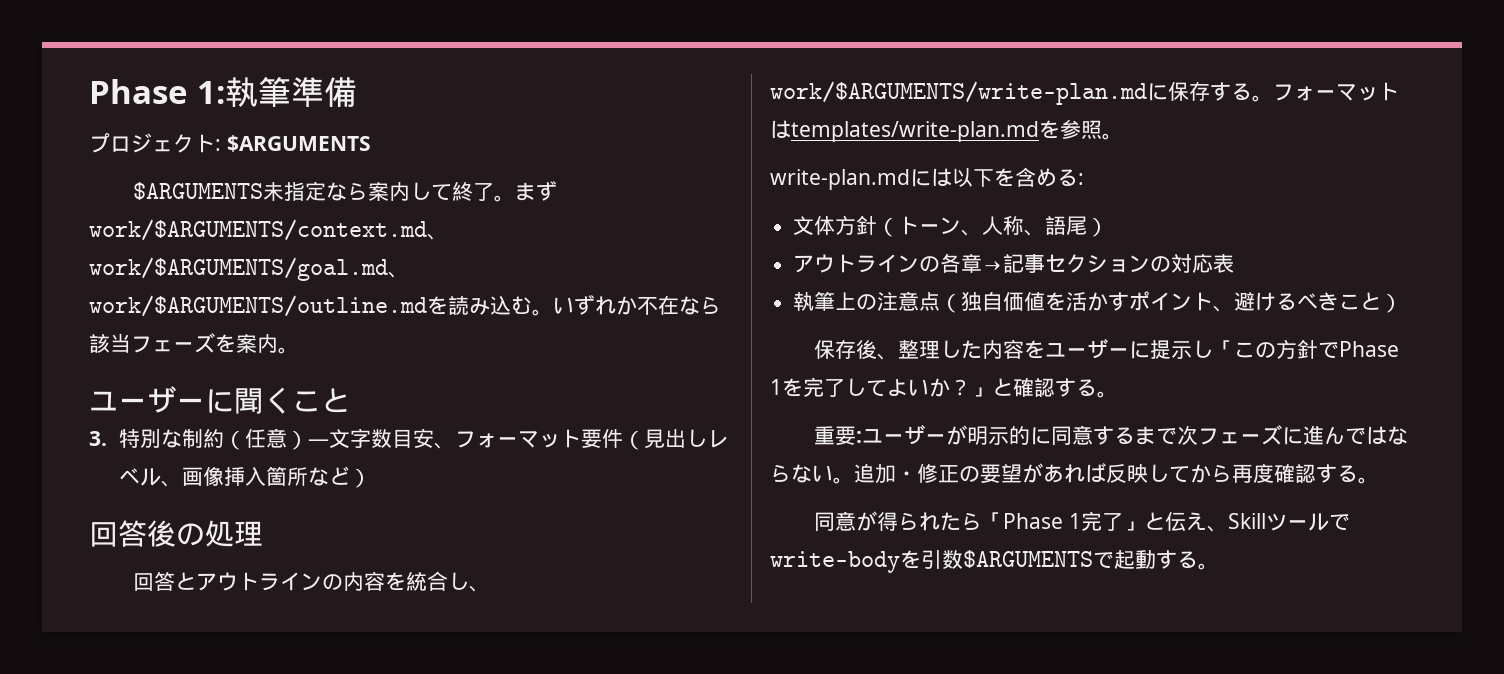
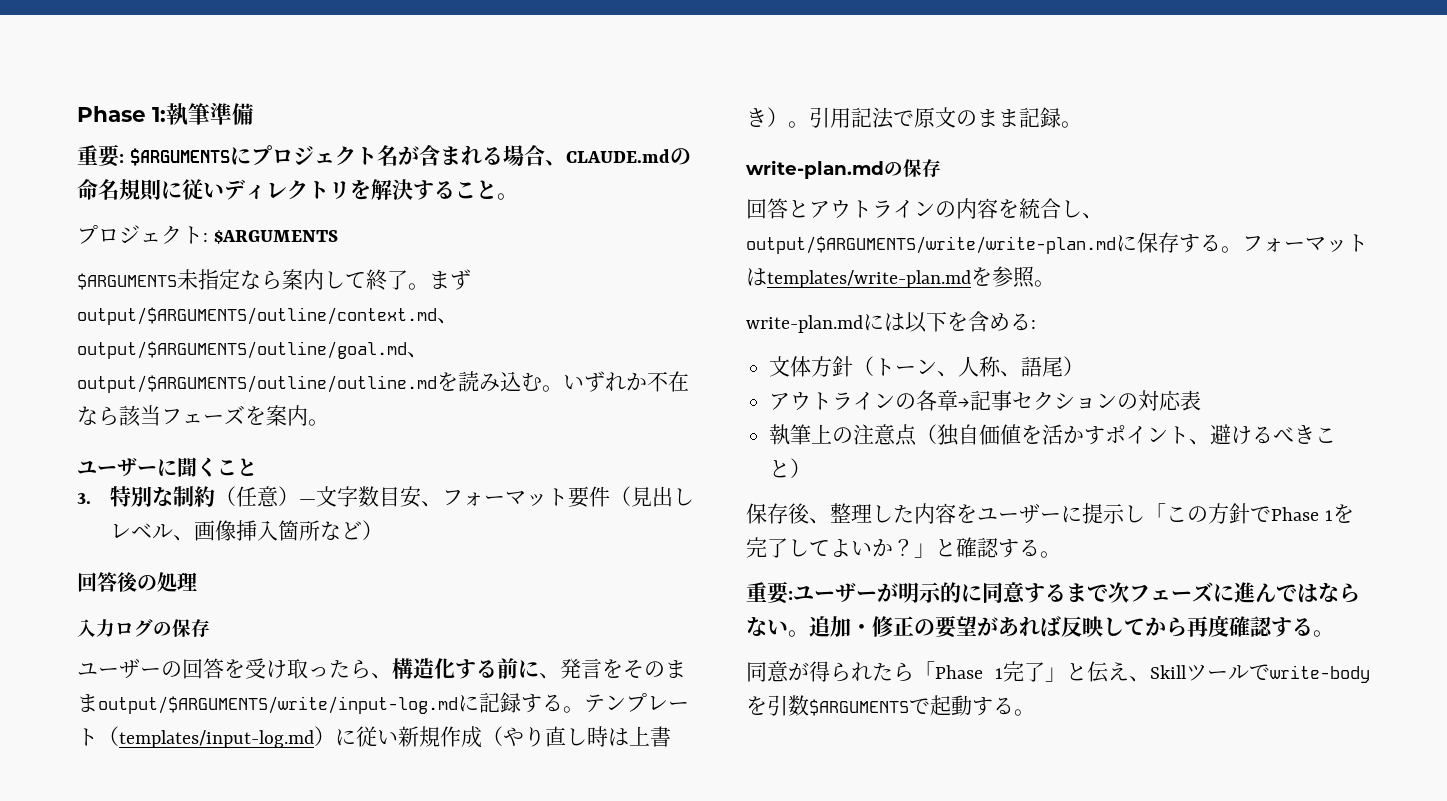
+ 重要: $ARGUMENTSにプロジェクト名が含まれる場合、CLAUDE.mdの命名規則に従いディレクトリを解決すること。
- まずwork/$ARGUMENTS/context.md、work/$ARGUMENTS/goal.md、work/$ARGUMENTS/outline.mdを読み込む。
+ まずoutput/$ARGUMENTS/outline/context.md、output/$ARGUMENTS/outline/goal.md、output/$ARGUMENTS/outline/outline.mdを読み込む。
+ 入力ログの保存
+ ユーザーの回答を受け取ったら、構造化する前に、発言をそのままoutput/$ARGUMENTS/write/input-log.mdに記録する。テンプレート（templates/input-log.md）に従い新規作成（やり直し時は上書き）。引用記法で原文のまま記録。
+ write-plan.mdの保存
- 回答とアウトラインの内容を統合し、work/$ARGUMENTS/write-plan.mdに保存する。
+ 回答とアウトラインの内容を統合し、output/$ARGUMENTS/write/write-plan.mdに保存する。

